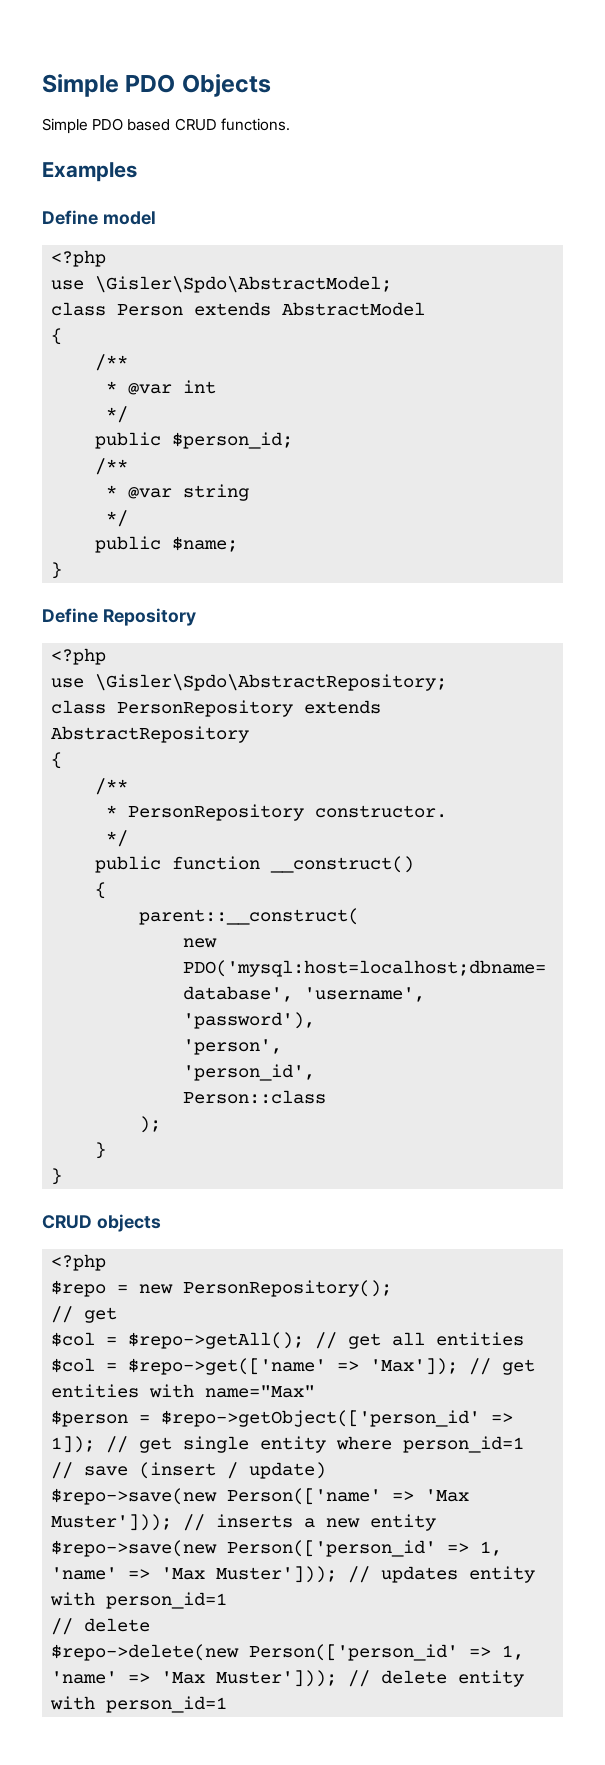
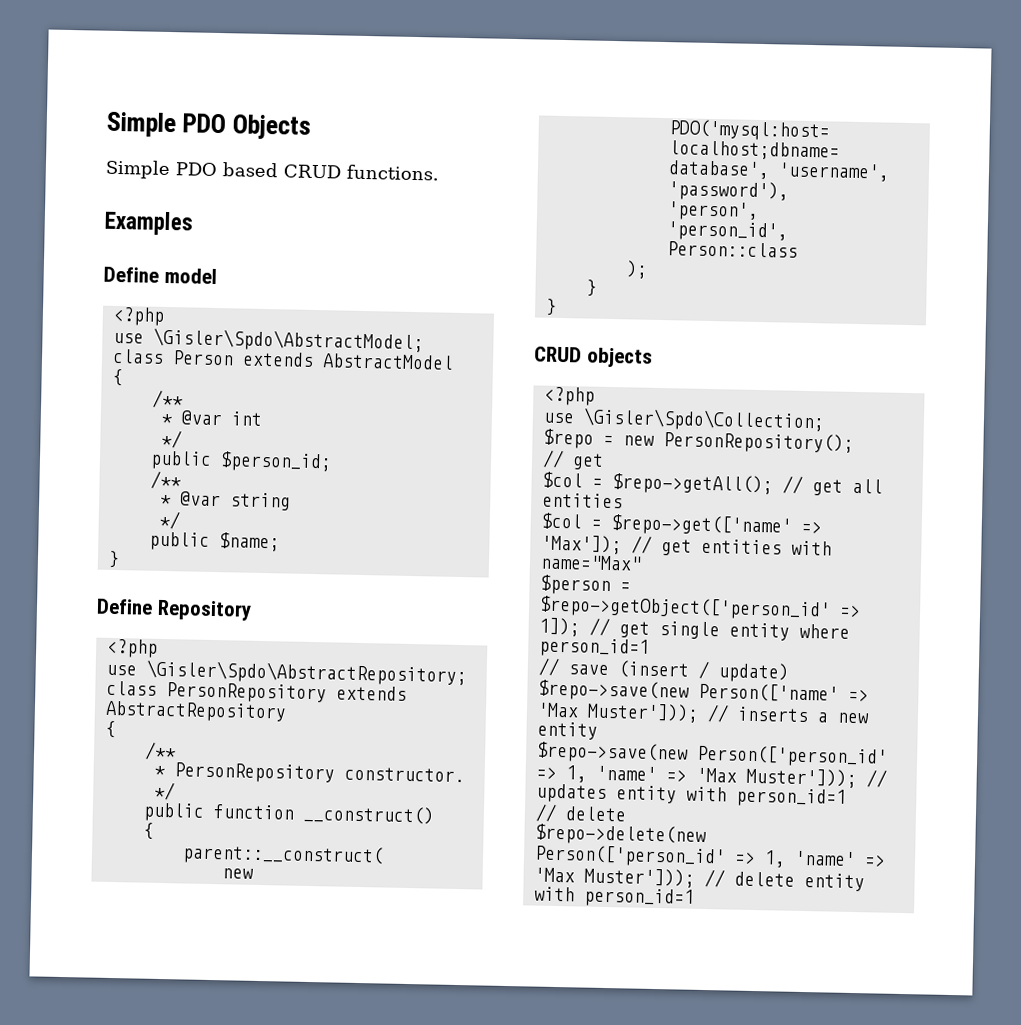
+ use \Gisler\Spdo\Collection;

